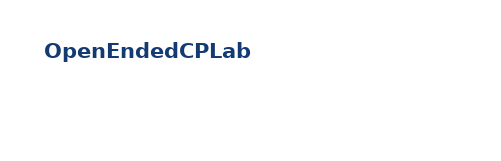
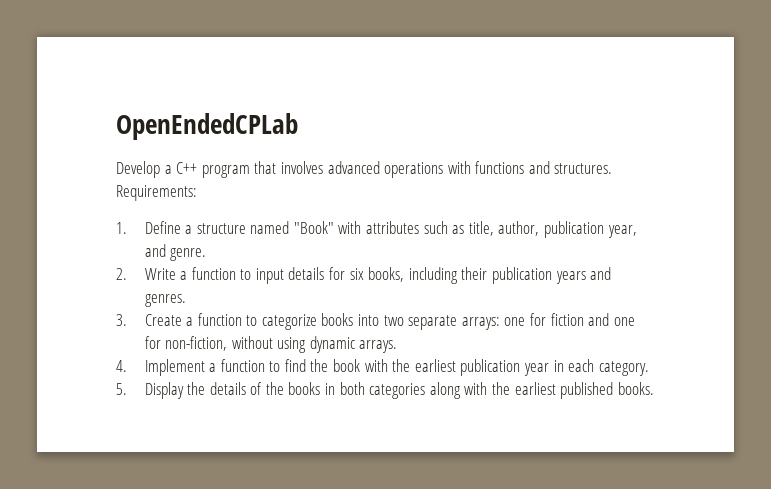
+ Develop a C++ program that involves advanced operations with functions and structures. Requirements:
+ 1. Define a structure named "Book" with attributes such as title, author, publication year, and genre.
+ 2. Write a function to input details for six books, including their publication years and genres.
+ 3. Create a function to categorize books into two separate arrays: one for fiction and one for non-fiction, without using dynamic arrays.
+ 4. Implement a function to find the book with the earliest publication year in each category.
+ 5. Display the details of the books in both categories along with the earliest published books.

